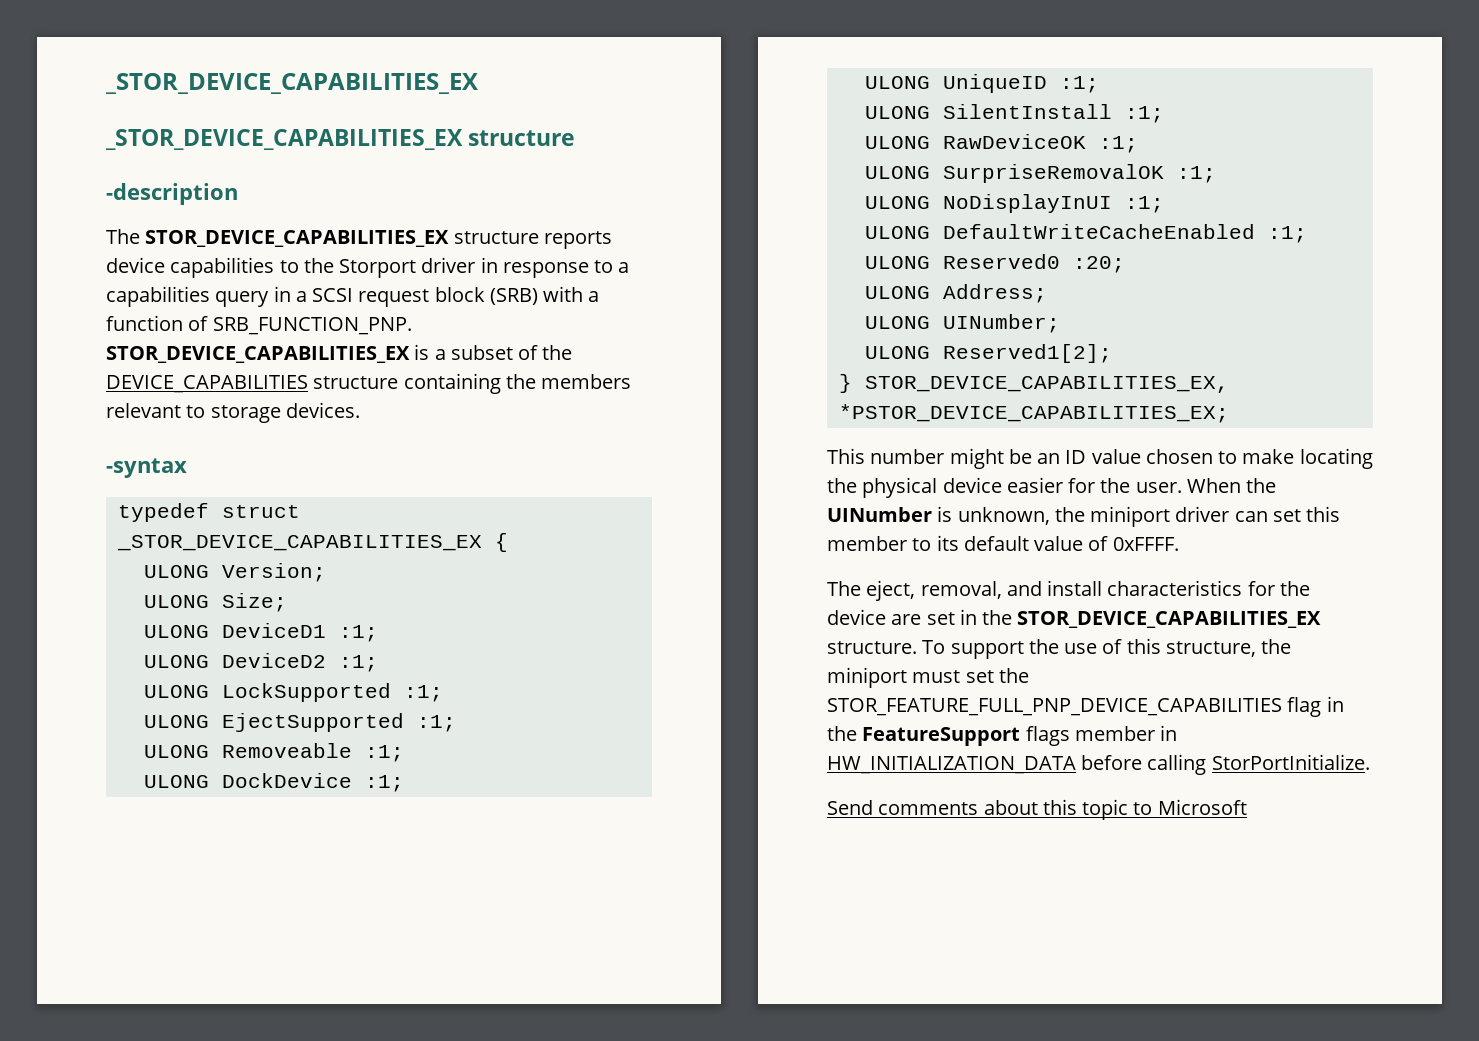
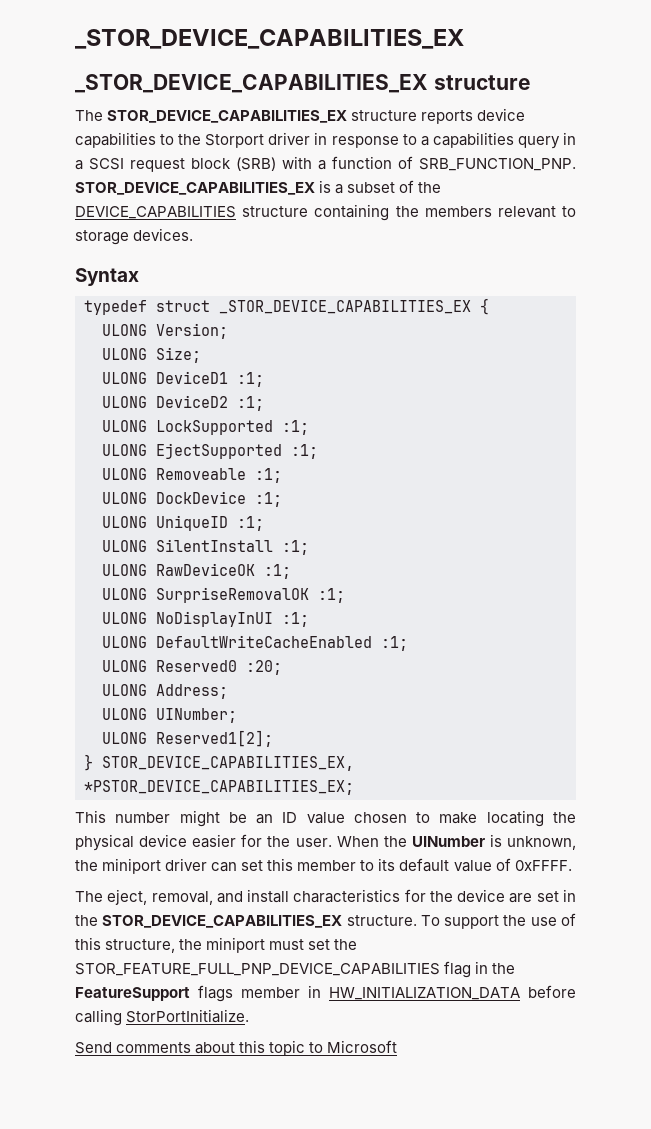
- -description
- -syntax
+ Syntax

